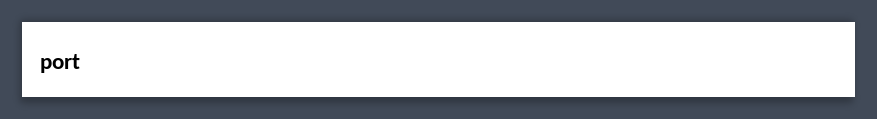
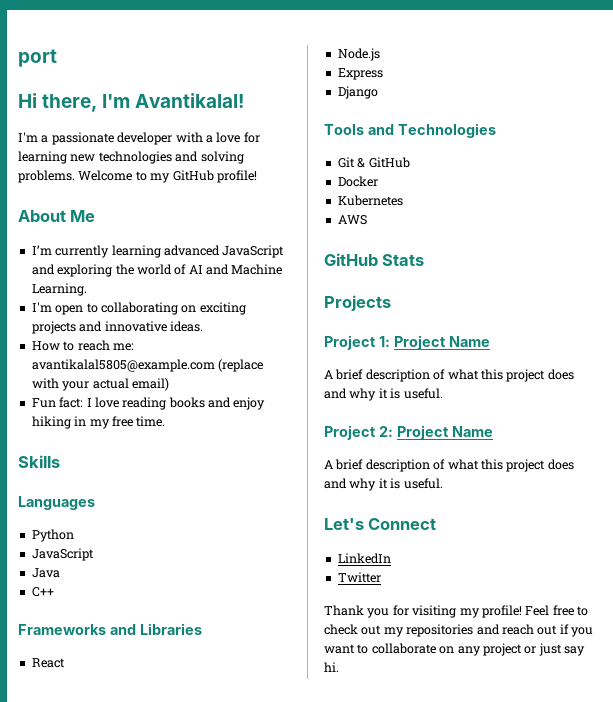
+ Hi there, I'm Avantikalal!
+ I'm a passionate developer with a love for learning new technologies and solving problems. Welcome to my GitHub profile!
+ About Me
+ I’m currently learning advanced JavaScript and exploring the world of AI and Machine Learning.
+ I'm open to collaborating on exciting projects and innovative ideas.
+ How to reach me: avantikalal5805@example.com (replace with your actual email)
+ Fun fact: I love reading books and enjoy hiking in my free time.
+ Skills
+ Languages
+ Python
+ JavaScript
+ Java
+ C++
+ Frameworks and Libraries
+ React
+ Node.js
+ Express
+ Django
+ Tools and Technologies
+ Git & GitHub
+ Docker
+ Kubernetes
+ AWS
+ GitHub Stats
+ Projects
+ Project 1: Project Name
+ A brief description of what this project does and why it is useful.
+ Project 2: Project Name
+ A brief description of what this project does and why it is useful.
+ Let's Connect
+ LinkedIn
+ Twitter
+ Thank you for visiting my profile! Feel free to check out my repositories and reach out if you want to collaborate on any project or just say hi.

